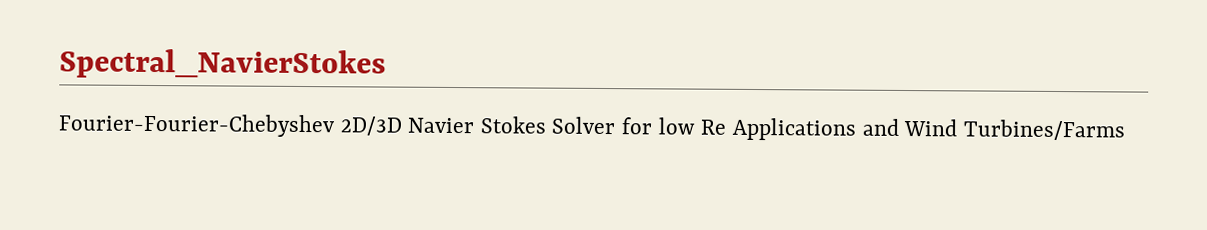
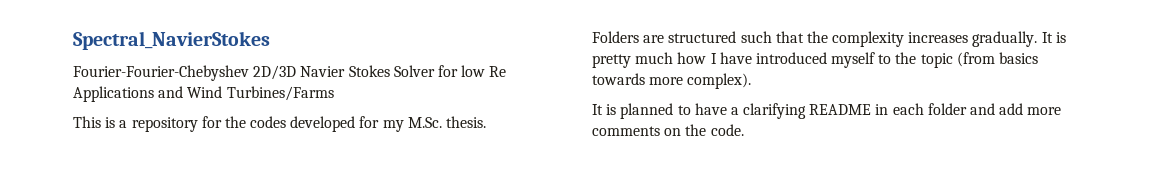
+ This is a repository for the codes developed for my M.Sc. thesis.
+ Folders are structured such that the complexity increases gradually. It is pretty much how I have introduced myself to the topic (from basics towards more complex).
+ It is planned to have a clarifying README in each folder and add more comments on the code.

